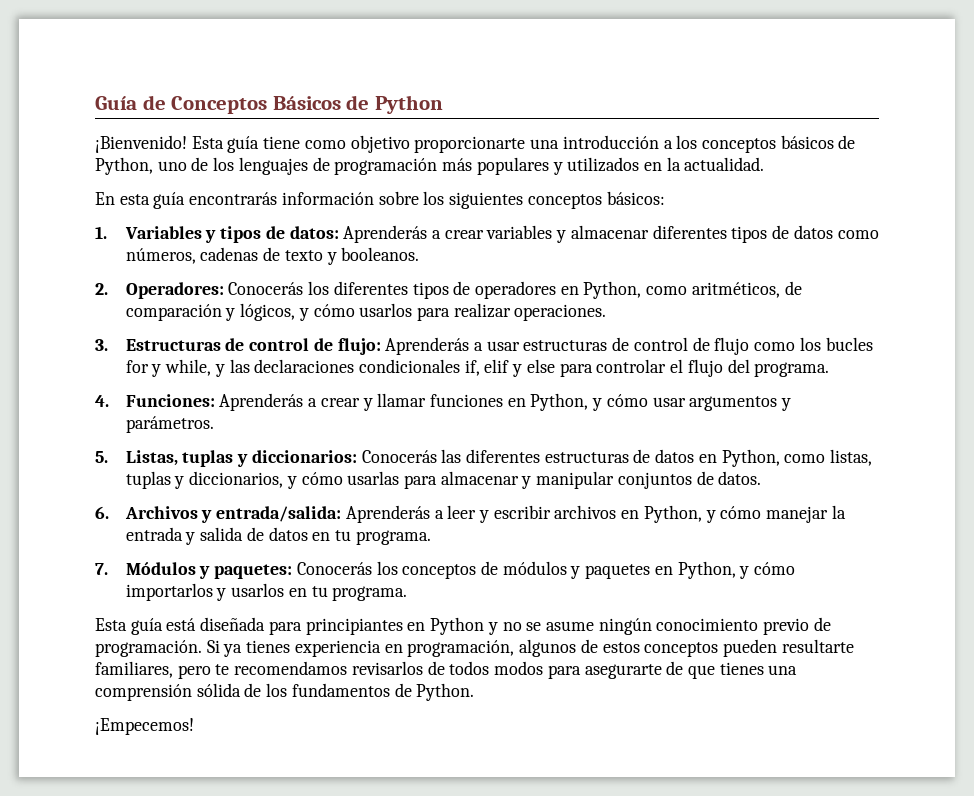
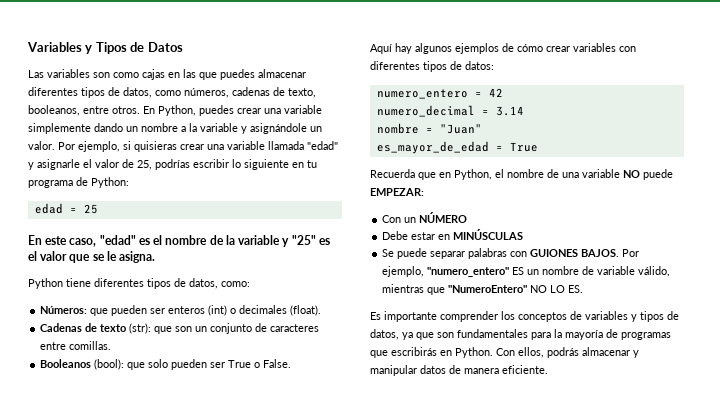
- Guía de Conceptos Básicos de Python
- ¡Bienvenido! Esta guía tiene como objetivo proporcionarte una introducción a los conceptos básicos de Python, uno de los lenguajes de programación más populares y utilizados en la actualidad.
- En esta guía encontrarás información sobre los siguientes conceptos básicos:
- 1. Variables y tipos de datos: Aprenderás a crear variables y almacenar diferentes tipos de datos como números, cadenas de texto y booleanos.
- 2. Operadores: Conocerás los diferentes tipos de operadores en Python, como aritméticos, de comparación y lógicos, y cómo usarlos para realizar operaciones.
- 3. Estructuras de control de flujo: Aprenderás a usar estructuras de control de flujo como los bucles for y while, y las declaraciones condicionales if, elif y else para controlar el flujo del programa.
- 4. Funciones: Aprenderás a crear y llamar funciones en Python, y cómo usar argumentos y parámetros.
- 5. Listas, tuplas y diccionarios: Conocerás las diferentes estructuras de datos en Python, como listas, tuplas y diccionarios, y cómo usarlas para almacenar y manipular conjuntos de datos.
- 6. Archivos y entrada/salida: Aprenderás a leer y escribir archivos en Python, y cómo manejar la entrada y salida de datos en tu programa.
- 7. Módulos y paquetes: Conocerás los conceptos de módulos y paquetes en Python, y cómo importarlos y usarlos en tu programa.
- Esta guía está diseñada para principiantes en Python y no se asume ningún conocimiento previo de programación. Si ya tienes experiencia en programación, algunos de estos conceptos pueden resultarte familiares, pero te recomendamos revisarlos de todos modos para asegurarte de que tienes una comprensión sólida de los fundamentos de Python.
- ¡Empecemos!
+ Variables y Tipos de Datos
+ Las variables son como cajas en las que puedes almacenar diferentes tipos de datos, como números, cadenas de texto, booleanos, entre otros. En Python, puedes crear una variable simplemente dando un nombre a la variable y asignándole un valor. Por ejemplo, si quisieras crear una variable llamada "edad" y asignarle el valor de 25, podrías escribir lo siguiente en tu programa de Python:
+ edad = 25
+ En este caso, "edad" es el nombre de la variable y "25" es el valor que se le asigna.
+ Python tiene diferentes tipos de datos, como:
+ Números: que pueden ser enteros (int) o decimales (float).
+ Cadenas de texto (str): que son un conjunto de caracteres entre comillas.
+ Booleanos (bool): que solo pueden ser True o False.
+ Aquí hay algunos ejemplos de cómo crear variables con diferentes tipos de datos:
+ numero_entero = 42
+ numero_decimal = 3.14
+ nombre = "Juan"
+ es_mayor_de_edad = True
+ Recuerda que en Python, el nombre de una variable NO puede EMPEZAR:
+ Con un NÚMERO
+ Debe estar en MINÚSCULAS
+ Se puede separar palabras con GUIONES BAJOS. Por ejemplo, "numero_entero" ES un nombre de variable válido, mientras que "NumeroEntero" NO LO ES.
+ Es importante comprender los conceptos de variables y tipos de datos, ya que son fundamentales para la mayoría de programas que escribirás en Python. Con ellos, podrás almacenar y manipular datos de manera eficiente.

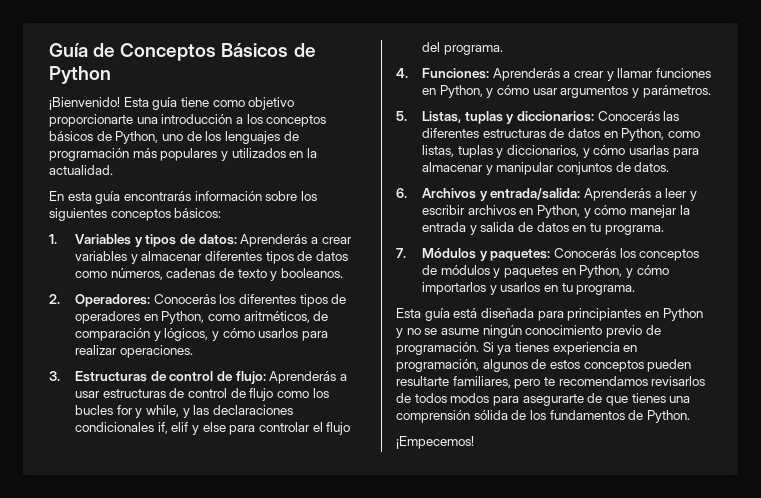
- Variables y Tipos de Datos
- Las variables son como cajas en las que puedes almacenar diferentes tipos de datos, como números, cadenas de texto, booleanos, entre otros. En Python, puedes crear una variable simplemente dando un nombre a la variable y asignándole un valor. Por ejemplo, si quisieras crear una variable llamada "edad" y asignarle el valor de 25, podrías escribir lo siguiente en tu programa de Python:
- edad = 25
- En este caso, "edad" es el nombre de la variable y "25" es el valor que se le asigna.
- Python tiene diferentes tipos de datos, como:
- Números: que pueden ser enteros (int) o decimales (float).
- Cadenas de texto (str): que son un conjunto de caracteres entre comillas.
- Booleanos (bool): que solo pueden ser True o False.
- Aquí hay algunos ejemplos de cómo crear variables con diferentes tipos de datos:
- numero_entero = 42
- numero_decimal = 3.14
- nombre = "Juan"
- es_mayor_de_edad = True
- Recuerda que en Python, el nombre de una variable NO puede EMPEZAR:
- Con un NÚMERO
- Debe estar en MINÚSCULAS
- Se puede separar palabras con GUIONES BAJOS. Por ejemplo, "numero_entero" ES un nombre de variable válido, mientras que "NumeroEntero" NO LO ES.
- Es importante comprender los conceptos de variables y tipos de datos, ya que son fundamentales para la mayoría de programas que escribirás en Python. Con ellos, podrás almacenar y manipular datos de manera eficiente.
+ Guía de Conceptos Básicos de Python
+ ¡Bienvenido! Esta guía tiene como objetivo proporcionarte una introducción a los conceptos básicos de Python, uno de los lenguajes de programación más populares y utilizados en la actualidad.
+ En esta guía encontrarás información sobre los siguientes conceptos básicos:
+ 1. Variables y tipos de datos: Aprenderás a crear variables y almacenar diferentes tipos de datos como números, cadenas de texto y booleanos.
+ 2. Operadores: Conocerás los diferentes tipos de operadores en Python, como aritméticos, de comparación y lógicos, y cómo usarlos para realizar operaciones.
+ 3. Estructuras de control de flujo: Aprenderás a usar estructuras de control de flujo como los bucles for y while, y las declaraciones condicionales if, elif y else para controlar el flujo del programa.
+ 4. Funciones: Aprenderás a crear y llamar funciones en Python, y cómo usar argumentos y parámetros.
+ 5. Listas, tuplas y diccionarios: Conocerás las diferentes estructuras de datos en Python, como listas, tuplas y diccionarios, y cómo usarlas para almacenar y manipular conjuntos de datos.
+ 6. Archivos y entrada/salida: Aprenderás a leer y escribir archivos en Python, y cómo manejar la entrada y salida de datos en tu programa.
+ 7. Módulos y paquetes: Conocerás los conceptos de módulos y paquetes en Python, y cómo importarlos y usarlos en tu programa.
+ Esta guía está diseñada para principiantes en Python y no se asume ningún conocimiento previo de programación. Si ya tienes experiencia en programación, algunos de estos conceptos pueden resultarte familiares, pero te recomendamos revisarlos de todos modos para asegurarte de que tienes una comprensión sólida de los fundamentos de Python.
+ ¡Empecemos!

